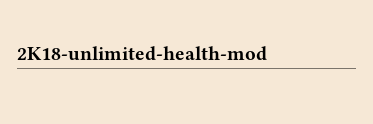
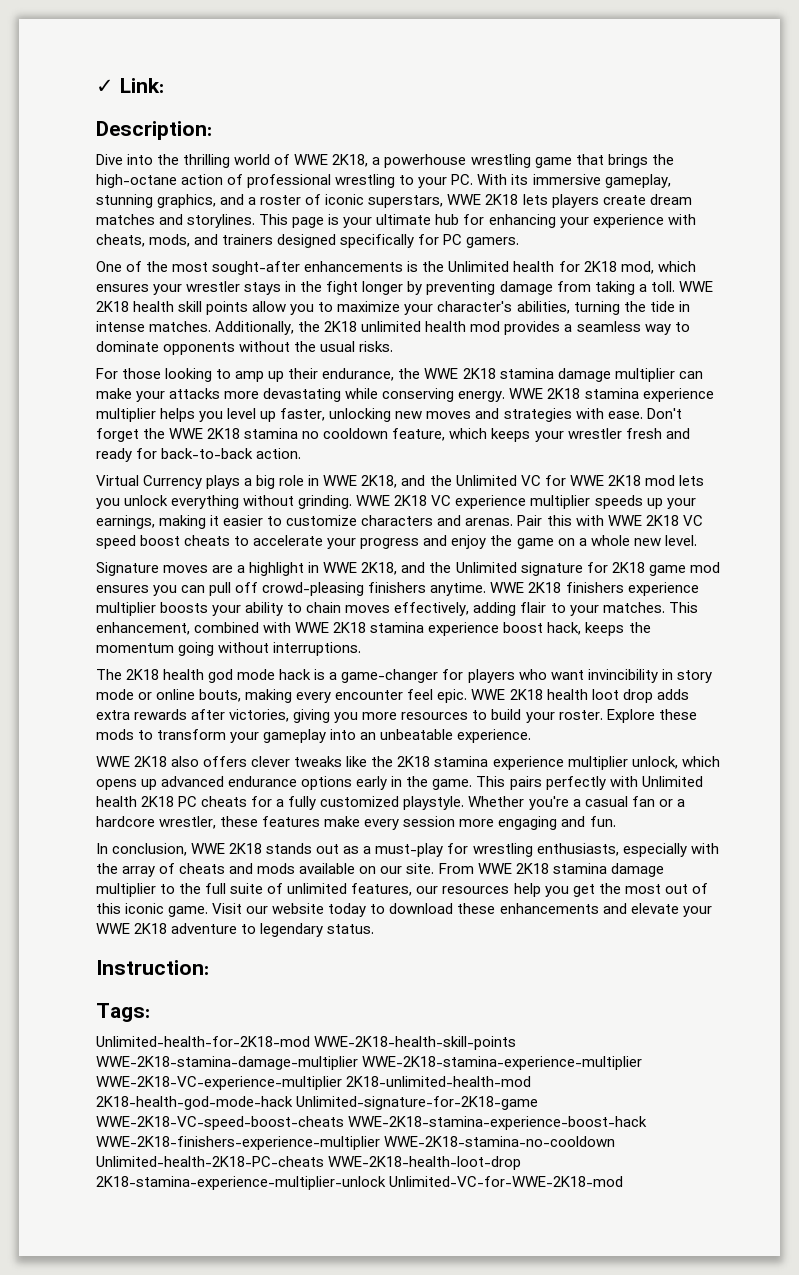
- 2K18-unlimited-health-mod
+ ✓ Link:
+ Description:
+ Dive into the thrilling world of WWE 2K18, a powerhouse wrestling game that brings the high-octane action of professional wrestling to your PC. With its immersive gameplay, stunning graphics, and a roster of iconic superstars, WWE 2K18 lets players create dream matches and storylines. This page is your ultimate hub for enhancing your experience with cheats, mods, and trainers designed specifically for PC gamers.
+ One of the most sought-after enhancements is the Unlimited health for 2K18 mod, which ensures your wrestler stays in the fight longer by preventing damage from taking a toll. WWE 2K18 health skill points allow you to maximize your character's abilities, turning the tide in intense matches. Additionally, the 2K18 unlimited health mod provides a seamless way to dominate opponents without the usual risks.
+ For those looking to amp up their endurance, the WWE 2K18 stamina damage multiplier can make your attacks more devastating while conserving energy. WWE 2K18 stamina experience multiplier helps you level up faster, unlocking new moves and strategies with ease. Don't forget the WWE 2K18 stamina no cooldown feature, which keeps your wrestler fresh and ready for back-to-back action.
+ Virtual Currency plays a big role in WWE 2K18, and the Unlimited VC for WWE 2K18 mod lets you unlock everything without grinding. WWE 2K18 VC experience multiplier speeds up your earnings, making it easier to customize characters and arenas. Pair this with WWE 2K18 VC speed boost cheats to accelerate your progress and enjoy the game on a whole new level.
+ Signature moves are a highlight in WWE 2K18, and the Unlimited signature for 2K18 game mod ensures you can pull off crowd-pleasing finishers anytime. WWE 2K18 finishers experience multiplier boosts your ability to chain moves effectively, adding flair to your matches. This enhancement, combined with WWE 2K18 stamina experience boost hack, keeps the momentum going without interruptions.
+ The 2K18 health god mode hack is a game-changer for players who want invincibility in story mode or online bouts, making every encounter feel epic. WWE 2K18 health loot drop adds extra rewards after victories, giving you more resources to build your roster. Explore these mods to transform your gameplay into an unbeatable experience.
+ WWE 2K18 also offers clever tweaks like the 2K18 stamina experience multiplier unlock, which opens up advanced endurance options early in the game. This pairs perfectly with Unlimited health 2K18 PC cheats for a fully customized playstyle. Whether you're a casual fan or a hardcore wrestler, these features make every session more engaging and fun.
+ In conclusion, WWE 2K18 stands out as a must-play for wrestling enthusiasts, especially with the array of cheats and mods available on our site. From WWE 2K18 stamina damage multiplier to the full suite of unlimited features, our resources help you get the most out of this iconic game. Visit our website today to download these enhancements and elevate your WWE 2K18 adventure to legendary status.
+ Instruction:
+ Tags:
+ Unlimited-health-for-2K18-mod WWE-2K18-health-skill-points WWE-2K18-stamina-damage-multiplier WWE-2K18-stamina-experience-multiplier WWE-2K18-VC-experience-multiplier 2K18-unlimited-health-mod 2K18-health-god-mode-hack Unlimited-signature-for-2K18-game WWE-2K18-VC-speed-boost-cheats WWE-2K18-stamina-experience-boost-hack WWE-2K18-finishers-experience-multiplier WWE-2K18-stamina-no-cooldown Unlimited-health-2K18-PC-cheats WWE-2K18-health-loot-drop 2K18-stamina-experience-multiplier-unlock Unlimited-VC-for-WWE-2K18-mod

